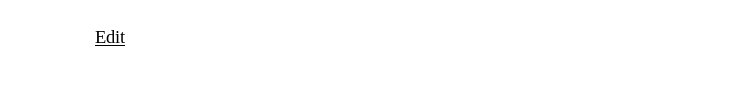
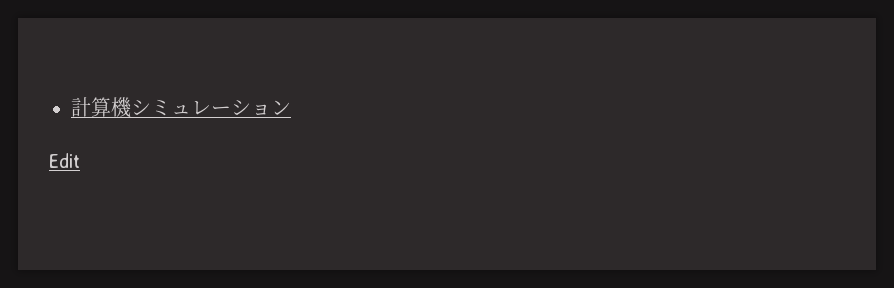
+ 計算機シミュレーション

